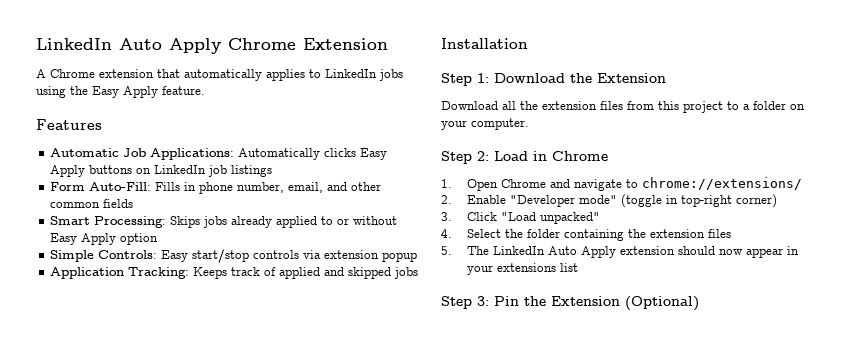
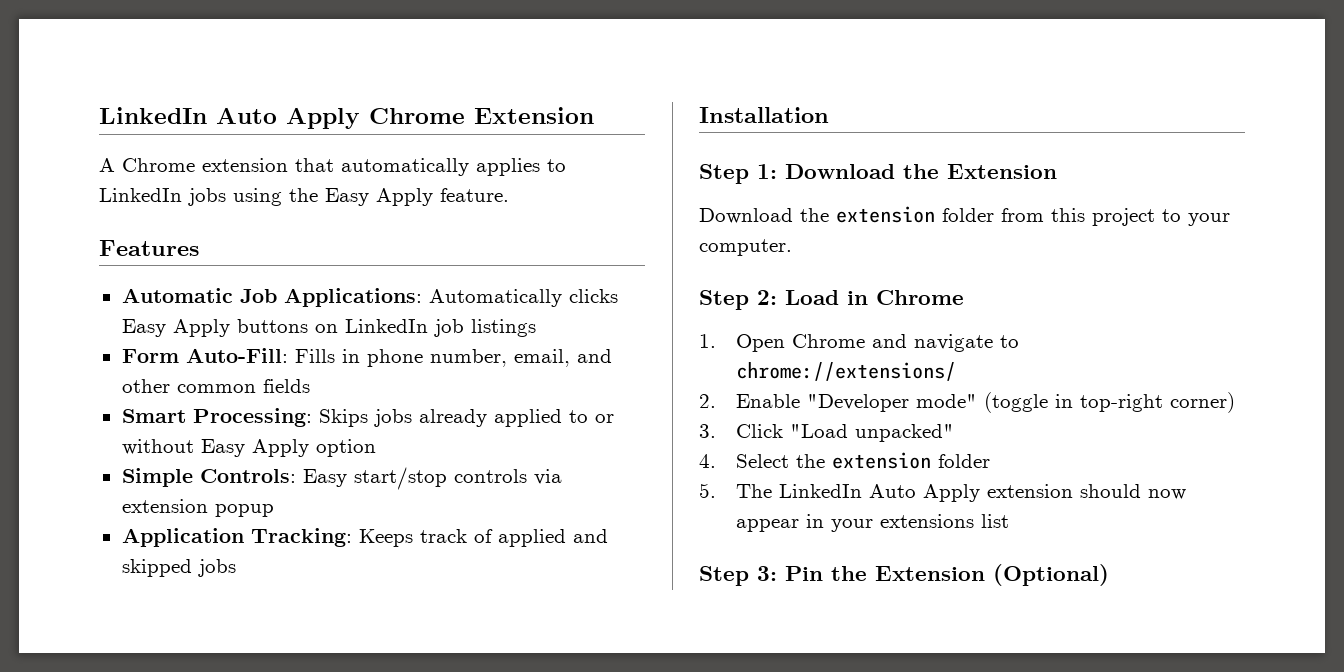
- Download all the extension files from this project to a folder on your computer.
+ Download the extension folder from this project to your computer.
- 4. Select the folder containing the extension files
+ 4. Select the extension folder

